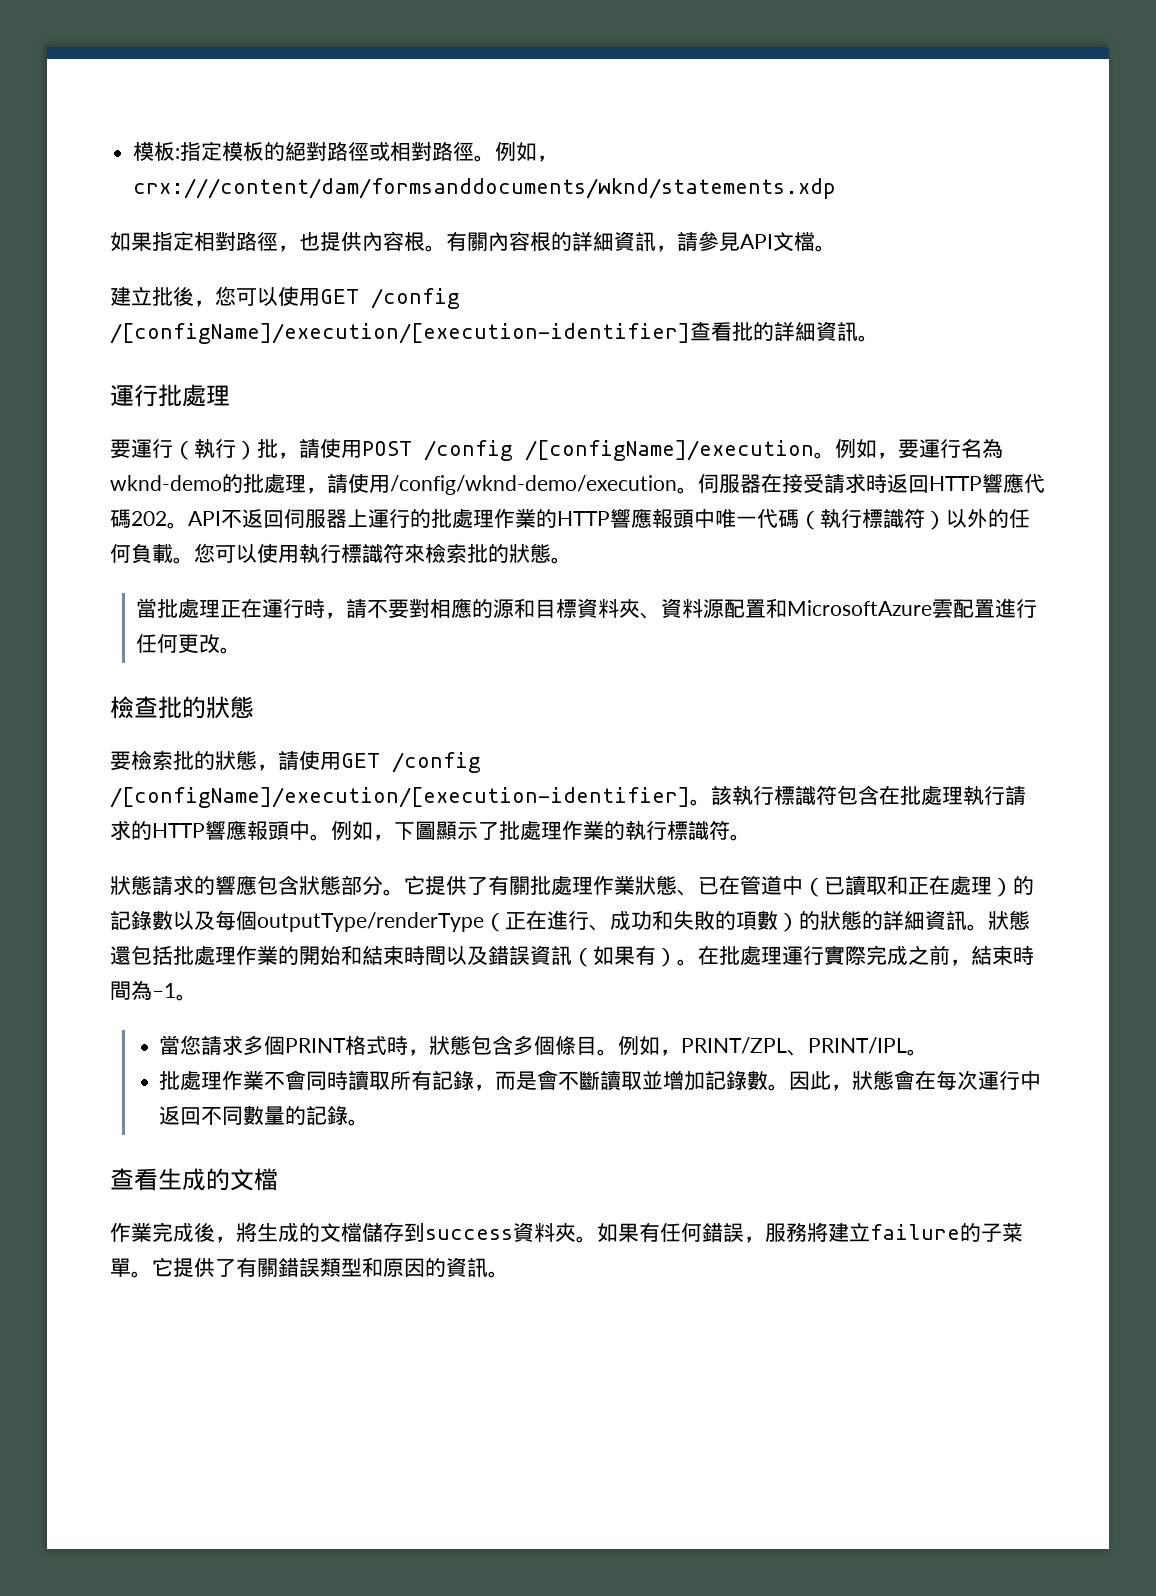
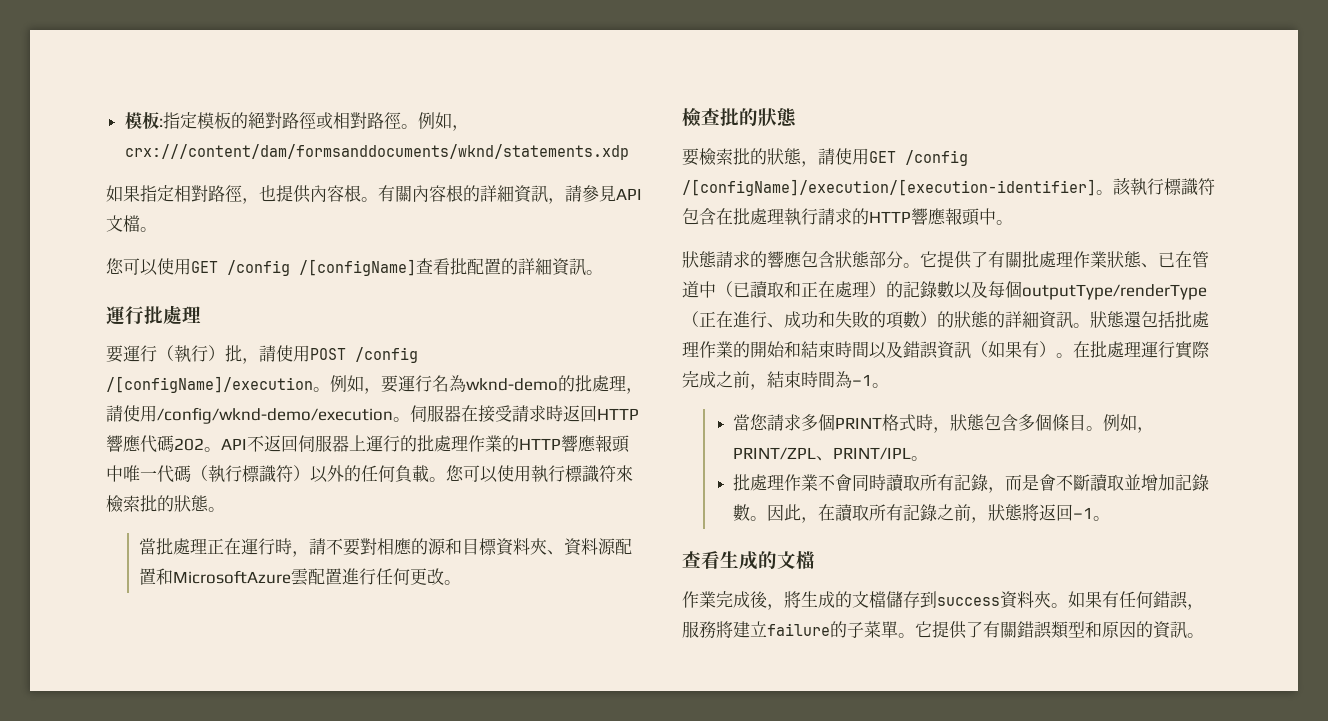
- 建立批後，您可以使用GET /config /[configName]/execution/[execution-identifier]查看批的詳細資訊。
+ 您可以使用GET /config /[configName]查看批配置的詳細資訊。
- 例如，下圖顯示了批處理作業的執行標識符。
- 因此，狀態會在每次運行中返回不同數量的記錄。
+ 因此，在讀取所有記錄之前，狀態將返回–1。

